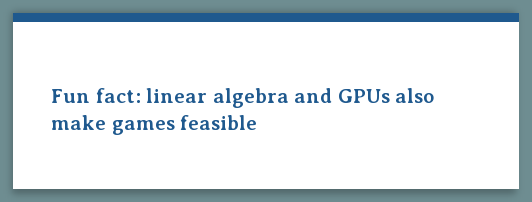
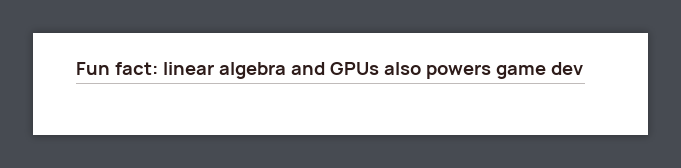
- Fun fact: linear algebra and GPUs also make games feasible
+ Fun fact: linear algebra and GPUs also powers game dev

